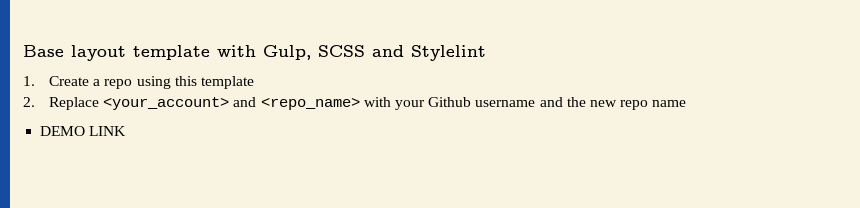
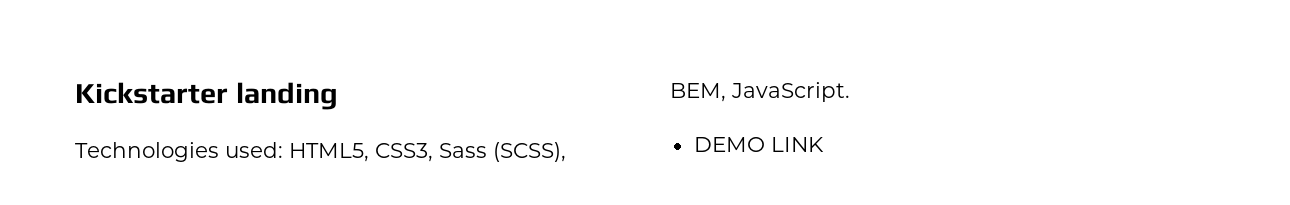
- Base layout template with Gulp, SCSS and Stylelint
- 1. Create a repo using this template
- 2. Replace <your_account> and <repo_name> with your Github username and the new repo name
+ Kickstarter landing
+ Technologies used: HTML5, CSS3, Sass (SCSS), BEM, JavaScript.

